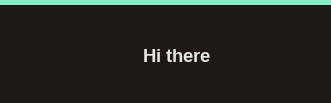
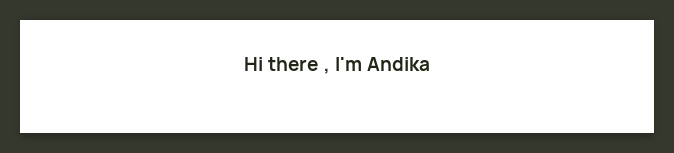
- Hi there
+ Hi there , I'm Andika

